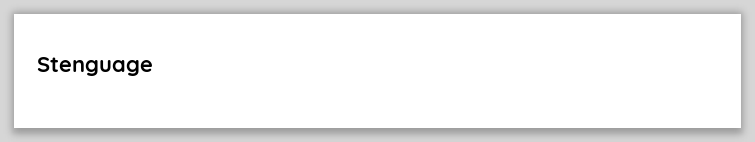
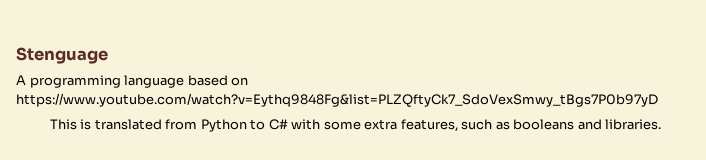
+ A programming language based on https://www.youtube.com/watch?v=Eythq9848Fg&list=PLZQftyCk7_SdoVexSmwy_tBgs7P0b97yD
+ This is translated from Python to C# with some extra features, such as booleans and libraries.

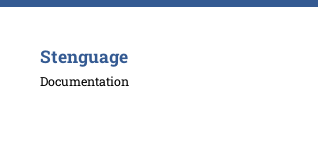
- A programming language based on https://www.youtube.com/watch?v=Eythq9848Fg&list=PLZQftyCk7_SdoVexSmwy_tBgs7P0b97yD
- This is translated from Python to C# with some extra features, such as booleans and libraries.
+ Documentation

